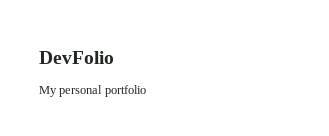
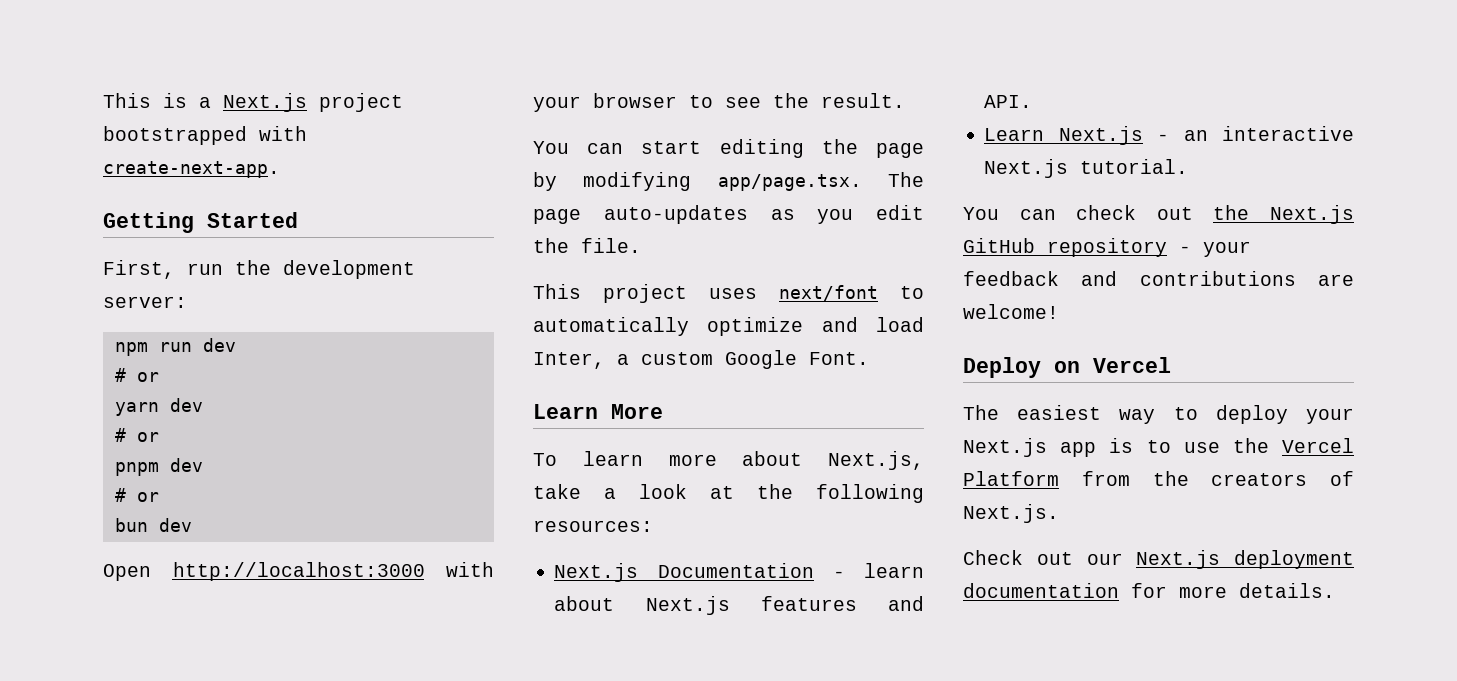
- DevFolio
- My personal portfolio
+ This is a Next.js project bootstrapped with create-next-app.
+ Getting Started
+ First, run the development server:
+ npm run dev
+ # or
+ yarn dev
+ # or
+ pnpm dev
+ # or
+ bun dev
+ Open http://localhost:3000 with your browser to see the result.
+ You can start editing the page by modifying app/page.tsx. The page auto-updates as you edit the file.
+ This project uses next/font to automatically optimize and load Inter, a custom Google Font.
+ Learn More
+ To learn more about Next.js, take a look at the following resources:
+ Next.js Documentation - learn about Next.js features and API.
+ Learn Next.js - an interactive Next.js tutorial.
+ You can check out the Next.js GitHub repository - your feedback and contributions are welcome!
+ Deploy on Vercel
+ The easiest way to deploy your Next.js app is to use the Vercel Platform from the creators of Next.js.
+ Check out our Next.js deployment documentation for more details.

